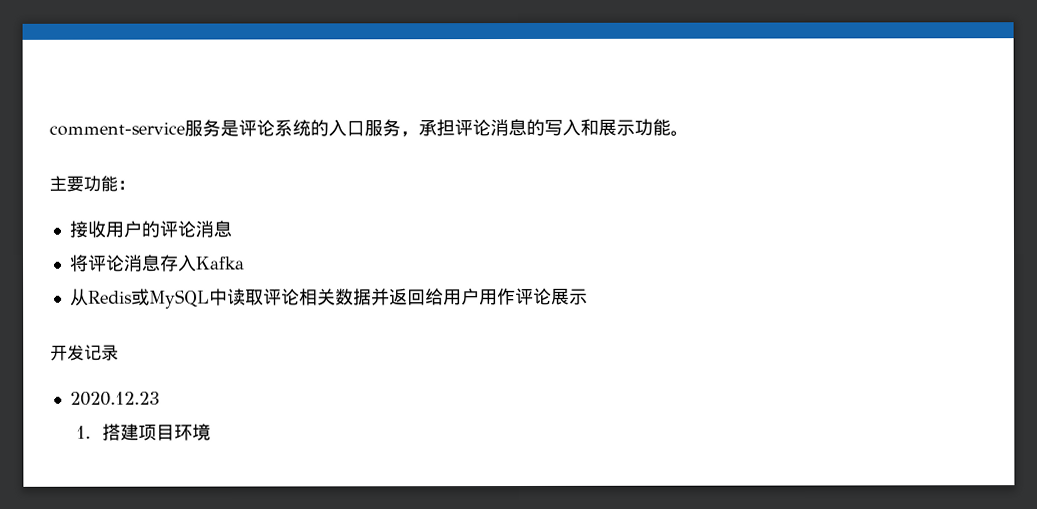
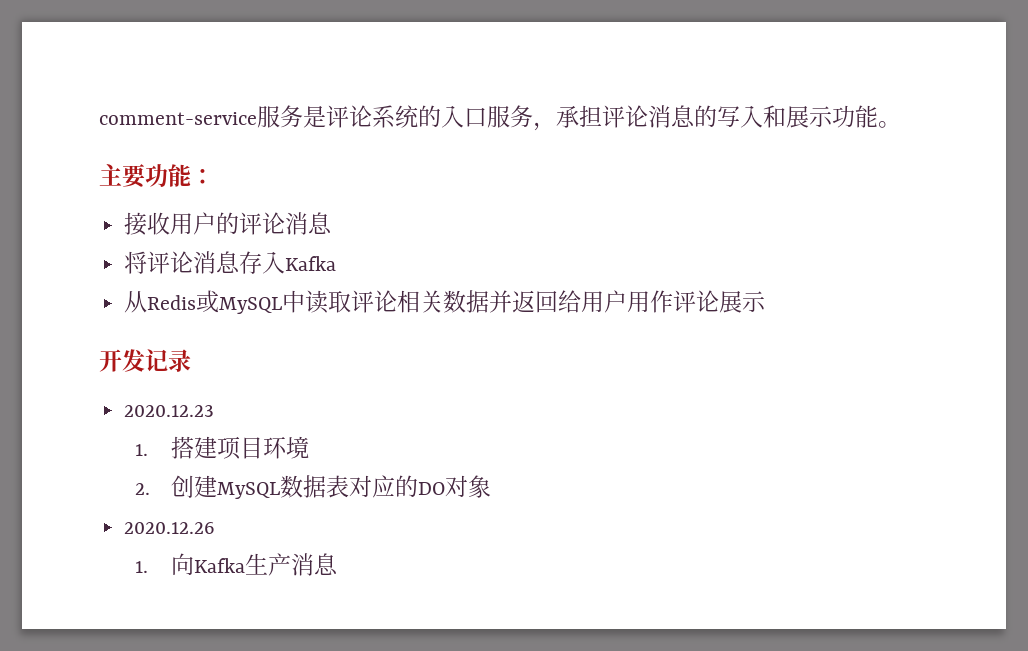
+ 2.创建MySQL数据表对应的DO对象
+ 2020.12.26
+ 1.向Kafka生产消息

